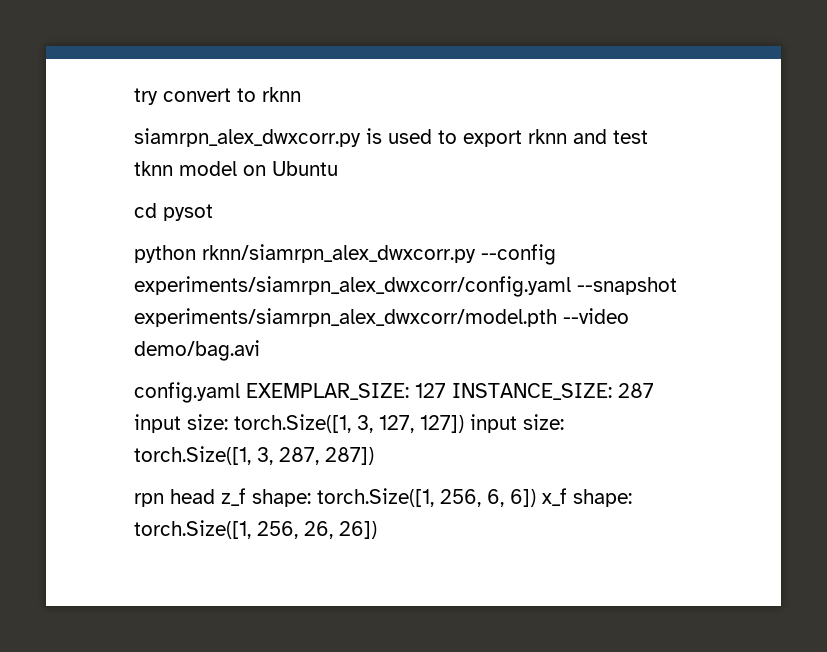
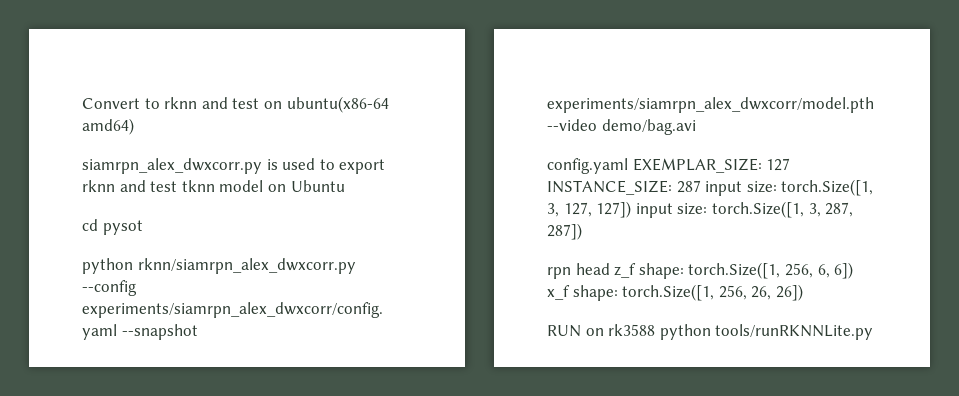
- try convert to rknn
+ Convert to rknn and test on ubuntu(x86-64 amd64)
+ RUN on rk3588 python tools/runRKNNLite.py

